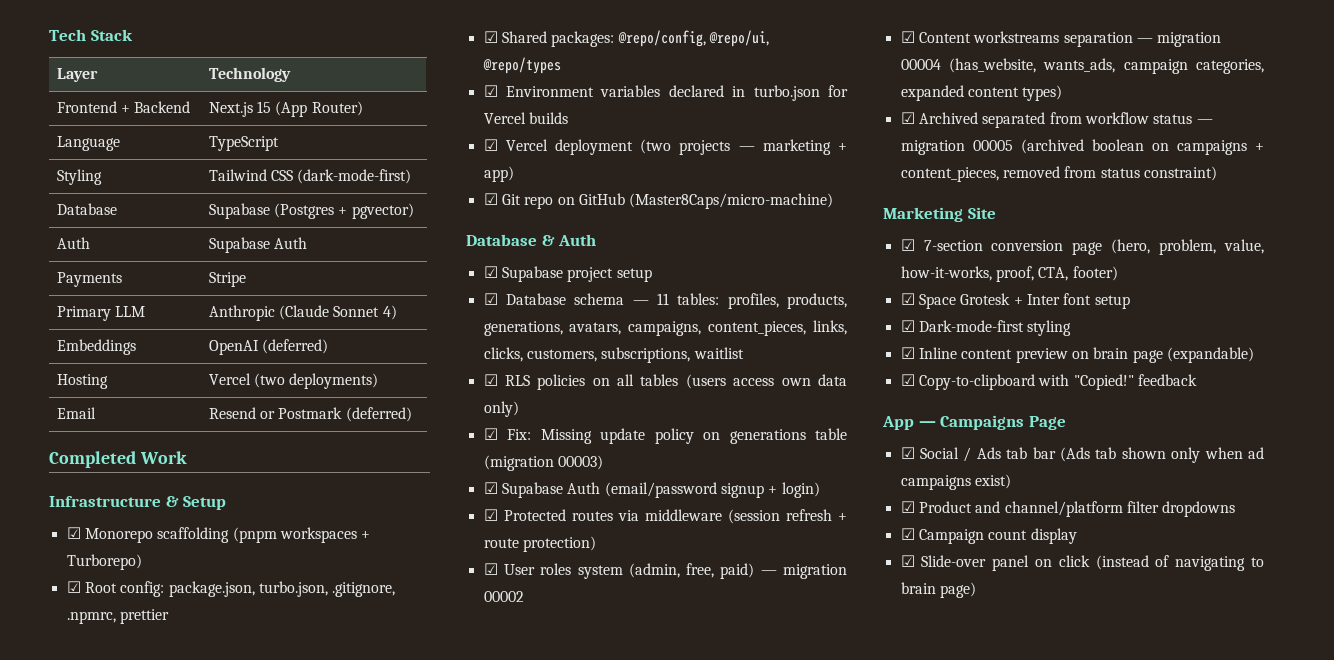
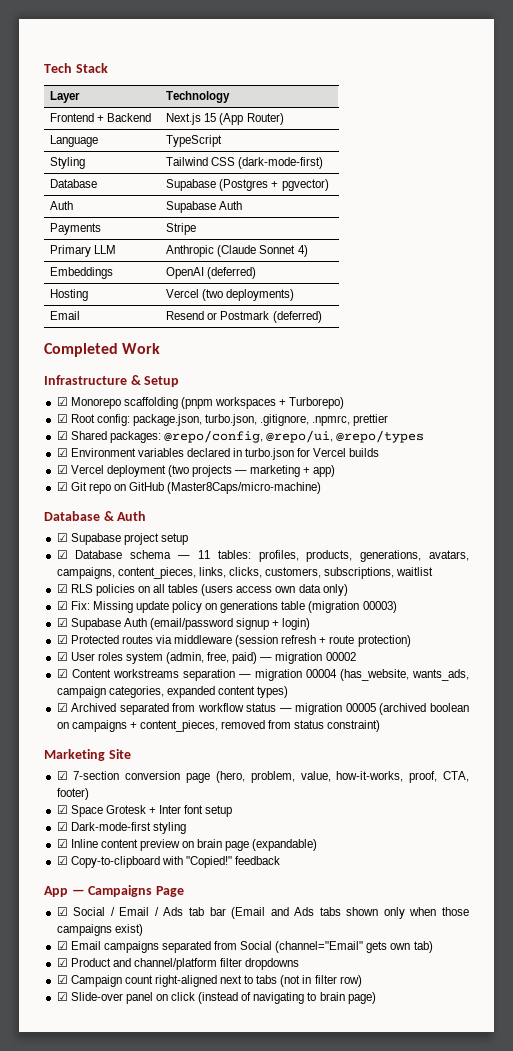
- ☑ Social / Ads tab bar (Ads tab shown only when ad campaigns exist)
+ ☑ Social / Email / Ads tab bar (Email and Ads tabs shown only when those campaigns exist)
+ ☑ Email campaigns separated from Social (channel="Email" gets own tab)
- ☑ Campaign count display
+ ☑ Campaign count right-aligned next to tabs (not in filter row)

